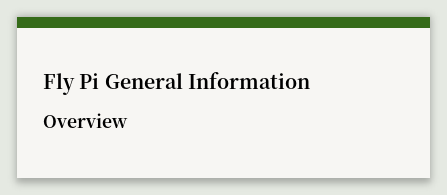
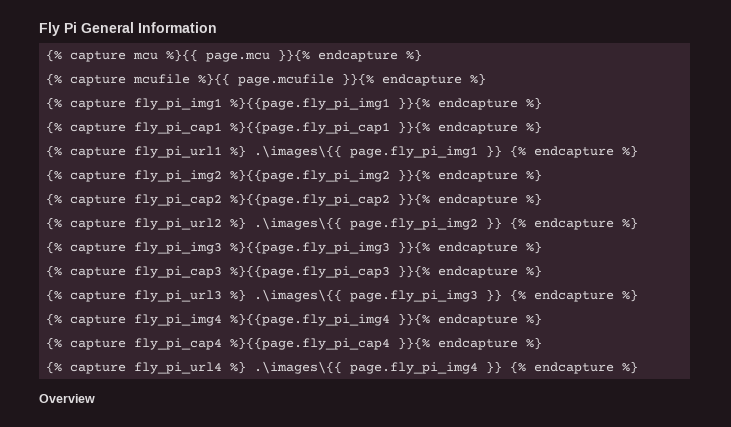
+ {% capture mcu %}{{ page.mcu }}{% endcapture %}
+ {% capture mcufile %}{{ page.mcufile }}{% endcapture %}
+ {% capture fly_pi_img1 %}{{page.fly_pi_img1 }}{% endcapture %}
+ {% capture fly_pi_cap1 %}{{page.fly_pi_cap1 }}{% endcapture %}
+ {% capture fly_pi_url1 %} .\images\{{ page.fly_pi_img1 }} {% endcapture %}
+ {% capture fly_pi_img2 %}{{page.fly_pi_img2 }}{% endcapture %}
+ {% capture fly_pi_cap2 %}{{page.fly_pi_cap2 }}{% endcapture %}
+ {% capture fly_pi_url2 %} .\images\{{ page.fly_pi_img2 }} {% endcapture %}
+ {% capture fly_pi_img3 %}{{page.fly_pi_img3 }}{% endcapture %}
+ {% capture fly_pi_cap3 %}{{page.fly_pi_cap3 }}{% endcapture %}
+ {% capture fly_pi_url3 %} .\images\{{ page.fly_pi_img3 }} {% endcapture %}
+ {% capture fly_pi_img4 %}{{page.fly_pi_img4 }}{% endcapture %}
+ {% capture fly_pi_cap4 %}{{page.fly_pi_cap4 }}{% endcapture %}
+ {% capture fly_pi_url4 %} .\images\{{ page.fly_pi_img4 }} {% endcapture %}

